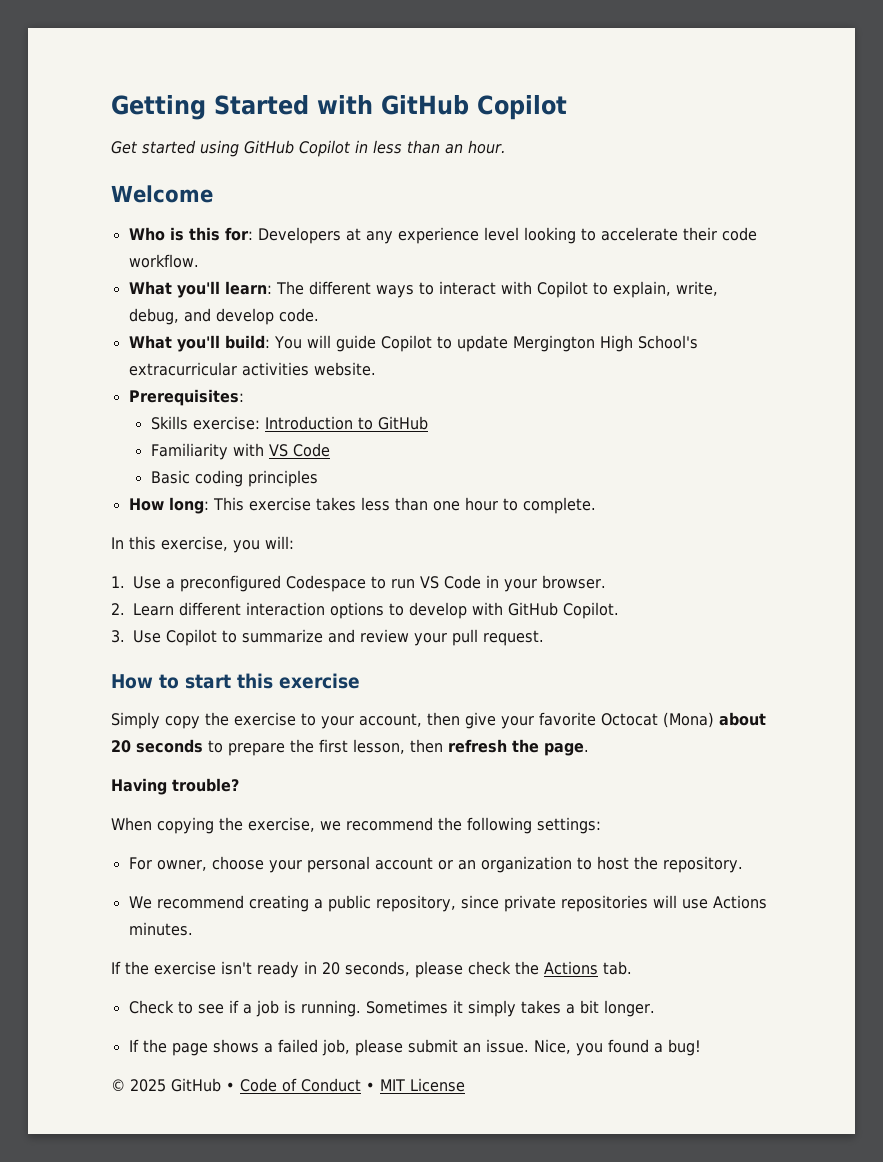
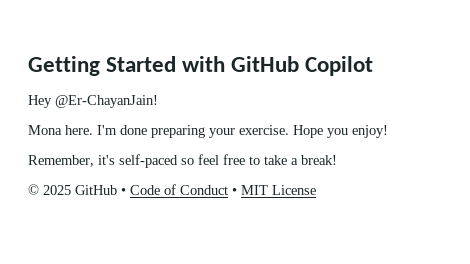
- Get started using GitHub Copilot in less than an hour.
- Welcome
- Who is this for: Developers at any experience level looking to accelerate their code workflow.
- What you'll learn: The different ways to interact with Copilot to explain, write, debug, and develop code.
- What you'll build: You will guide Copilot to update Mergington High School's extracurricular activities website.
- Prerequisites:
- Skills exercise: Introduction to GitHub
- Familiarity with VS Code
- Basic coding principles
- How long: This exercise takes less than one hour to complete.
- In this exercise, you will:
- 1. Use a preconfigured Codespace to run VS Code in your browser.
- 2. Learn different interaction options to develop with GitHub Copilot.
- 3. Use Copilot to summarize and review your pull request.
- How to start this exercise
- Simply copy the exercise to your account, then give your favorite Octocat (Mona) about 20 seconds to prepare the first lesson, then refresh the page.
- Having trouble?
- When copying the exercise, we recommend the following settings:
- For owner, choose your personal account or an organization to host the repository.
- We recommend creating a public repository, since private repositories will use Actions minutes.
- If the exercise isn't ready in 20 seconds, please check the Actions tab.
- Check to see if a job is running. Sometimes it simply takes a bit longer.
- If the page shows a failed job, please submit an issue. Nice, you found a bug!
+ Hey @Er-ChayanJain!
+ Mona here. I'm done preparing your exercise. Hope you enjoy!
+ Remember, it's self-paced so feel free to take a break!

